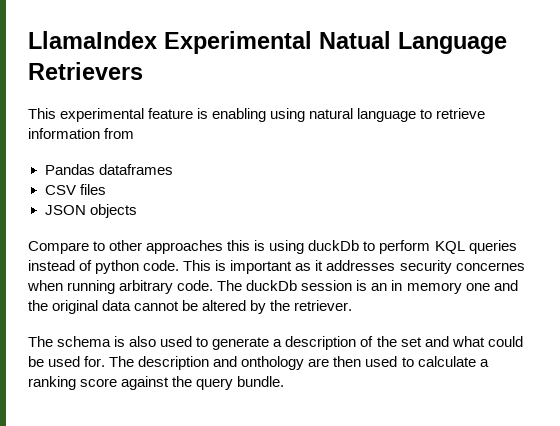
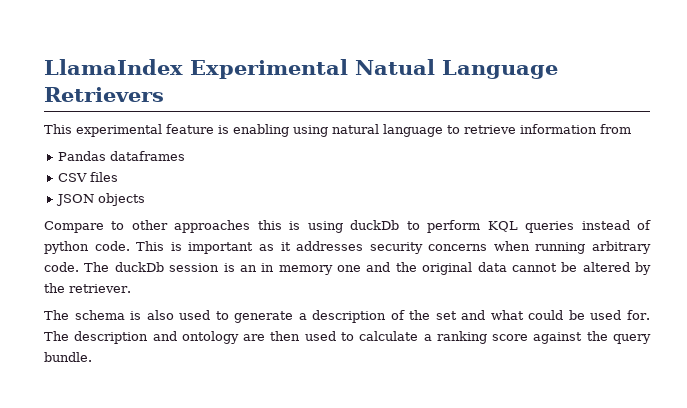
- This is important as it addresses security concernes when running arbitrary code.
+ This is important as it addresses security concerns when running arbitrary code.
- The description and onthology are then used to calculate a ranking score against the query bundle.
+ The description and ontology are then used to calculate a ranking score against the query bundle.

